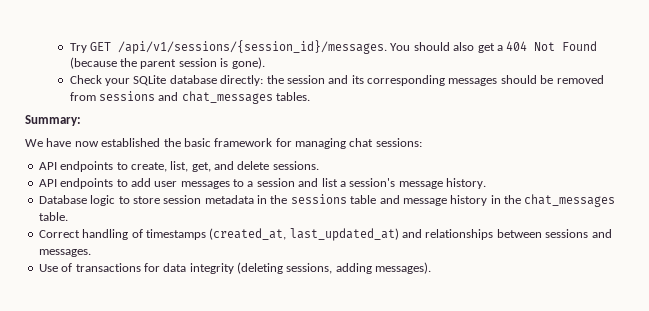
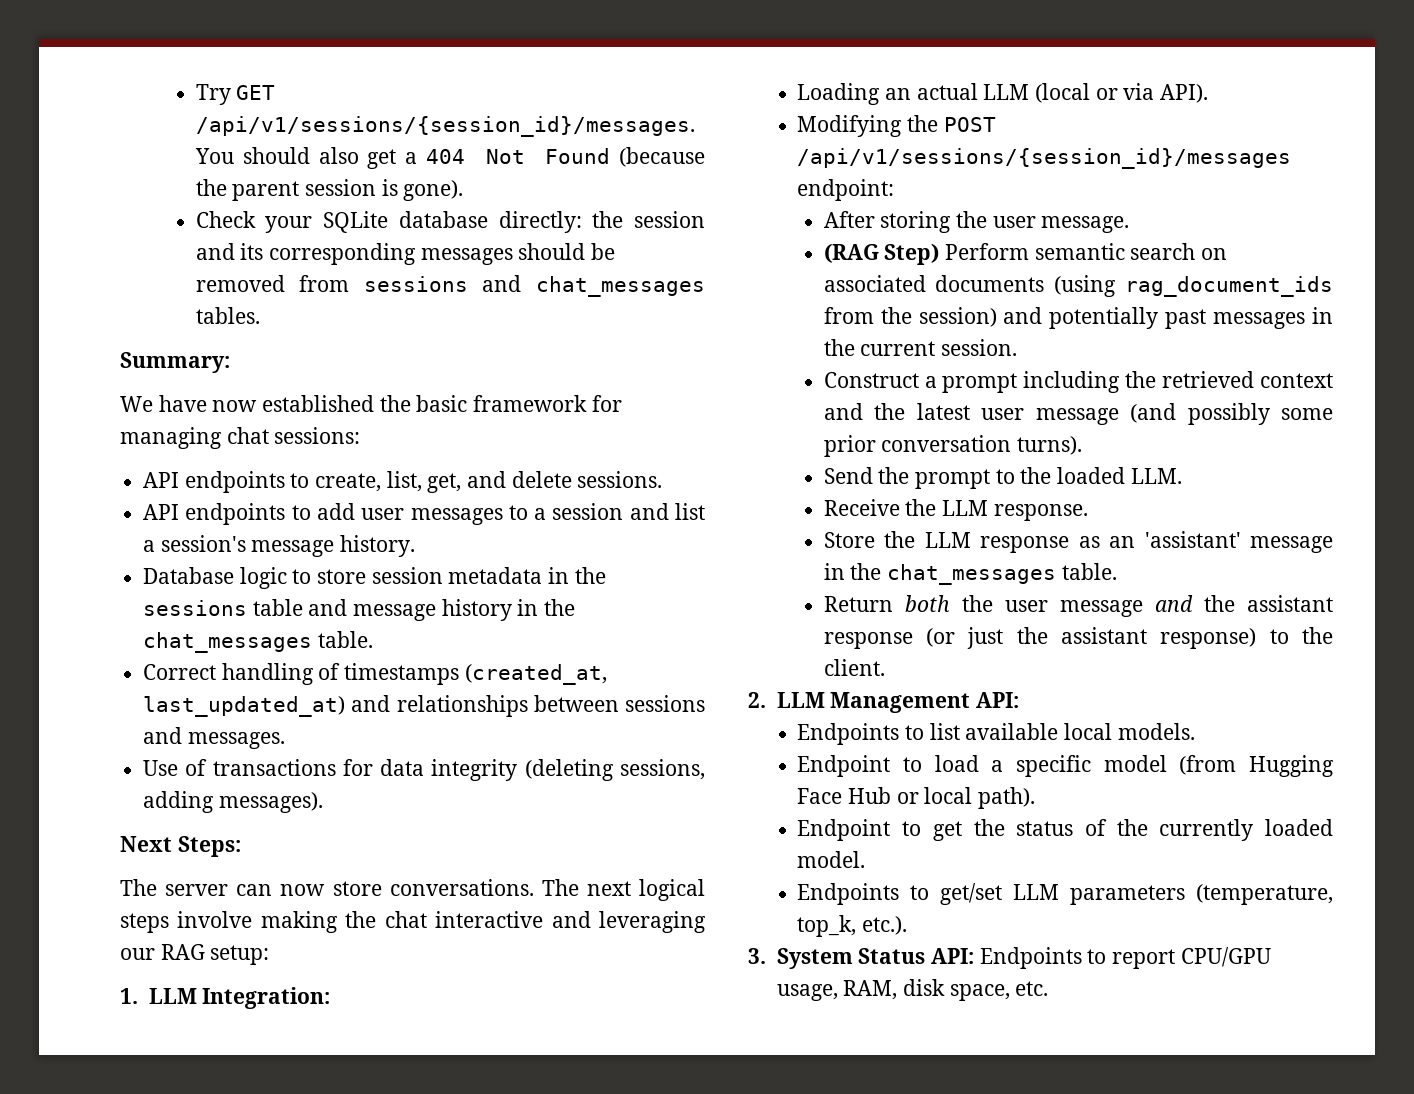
+ Next Steps:
+ The server can now store conversations. The next logical steps involve making the chat interactive and leveraging our RAG setup:
+ 1. LLM Integration:
+ Loading an actual LLM (local or via API).
+ Modifying the POST /api/v1/sessions/{session_id}/messages endpoint:
+ After storing the user message.
+ (RAG Step) Perform semantic search on associated documents (using rag_document_ids from the session) and potentially past messages in the current session.
+ Construct a prompt including the retrieved context and the latest user message (and possibly some prior conversation turns).
+ Send the prompt to the loaded LLM.
+ Receive the LLM response.
+ Store the LLM response as an 'assistant' message in the chat_messages table.
+ Return both the user message and the assistant response (or just the assistant response) to the client.
+ 2. LLM Management API:
+ Endpoints to list available local models.
+ Endpoint to load a specific model (from Hugging Face Hub or local path).
+ Endpoint to get the status of the currently loaded model.
+ Endpoints to get/set LLM parameters (temperature, top_k, etc.).
+ 3. System Status API: Endpoints to report CPU/GPU usage, RAM, disk space, etc.

